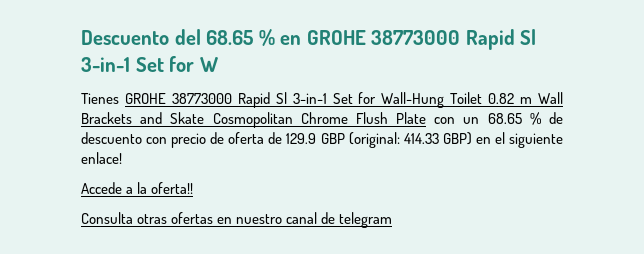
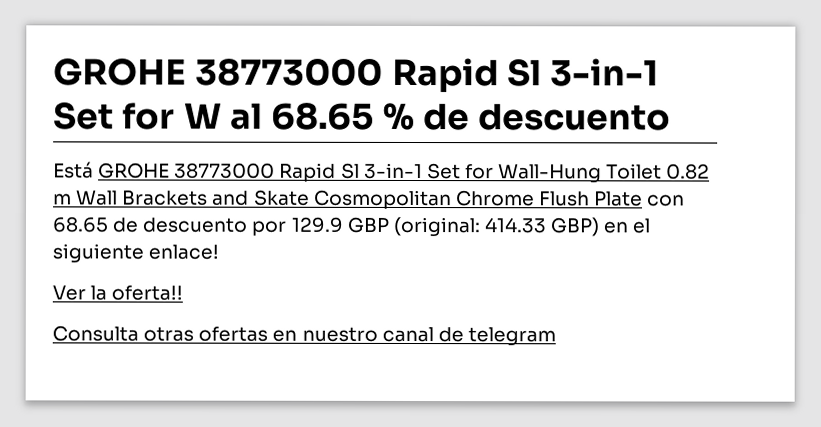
- Descuento del 68.65 % en GROHE 38773000 Rapid Sl 3-in-1 Set for W
- Tienes GROHE 38773000 Rapid Sl 3-in-1 Set for Wall-Hung Toilet 0.82 m Wall Brackets and Skate Cosmopolitan Chrome Flush Plate con un 68.65 % de descuento con precio de oferta de 129.9 GBP (original: 414.33 GBP) en el siguiente enlace!
+ GROHE 38773000 Rapid Sl 3-in-1 Set for W al 68.65 % de descuento
+ Está GROHE 38773000 Rapid Sl 3-in-1 Set for Wall-Hung Toilet 0.82 m Wall Brackets and Skate Cosmopolitan Chrome Flush Plate con 68.65 de descuento por 129.9 GBP (original: 414.33 GBP) en el siguiente enlace!
- Accede a la oferta!!
+ Ver la oferta!!

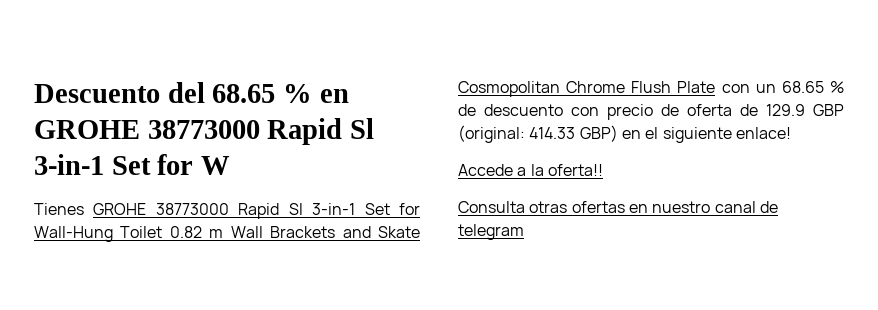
- GROHE 38773000 Rapid Sl 3-in-1 Set for W al 68.65 % de descuento
- Está GROHE 38773000 Rapid Sl 3-in-1 Set for Wall-Hung Toilet 0.82 m Wall Brackets and Skate Cosmopolitan Chrome Flush Plate con 68.65 de descuento por 129.9 GBP (original: 414.33 GBP) en el siguiente enlace!
+ Descuento del 68.65 % en GROHE 38773000 Rapid Sl 3-in-1 Set for W
+ Tienes GROHE 38773000 Rapid Sl 3-in-1 Set for Wall-Hung Toilet 0.82 m Wall Brackets and Skate Cosmopolitan Chrome Flush Plate con un 68.65 % de descuento con precio de oferta de 129.9 GBP (original: 414.33 GBP) en el siguiente enlace!
- Ver la oferta!!
+ Accede a la oferta!!

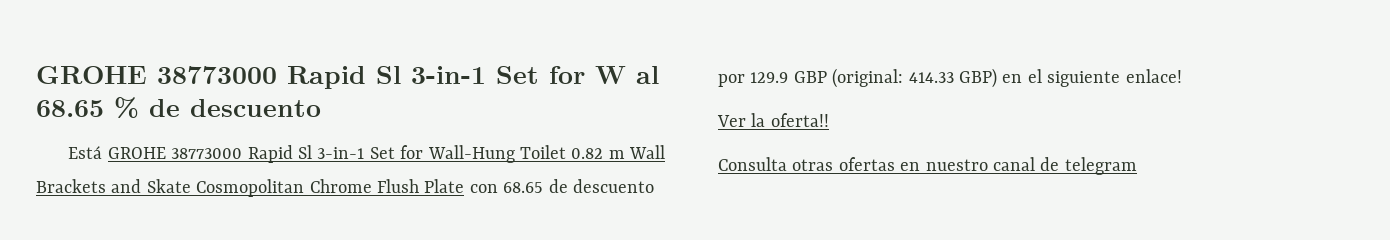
- Descuento del 68.65 % en GROHE 38773000 Rapid Sl 3-in-1 Set for W
- Tienes GROHE 38773000 Rapid Sl 3-in-1 Set for Wall-Hung Toilet 0.82 m Wall Brackets and Skate Cosmopolitan Chrome Flush Plate con un 68.65 % de descuento con precio de oferta de 129.9 GBP (original: 414.33 GBP) en el siguiente enlace!
+ GROHE 38773000 Rapid Sl 3-in-1 Set for W al 68.65 % de descuento
+ Está GROHE 38773000 Rapid Sl 3-in-1 Set for Wall-Hung Toilet 0.82 m Wall Brackets and Skate Cosmopolitan Chrome Flush Plate con 68.65 de descuento por 129.9 GBP (original: 414.33 GBP) en el siguiente enlace!
- Accede a la oferta!!
+ Ver la oferta!!

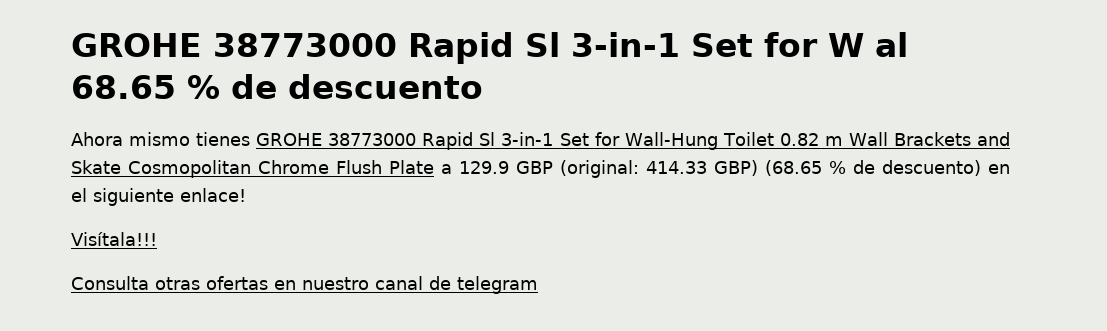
- Está GROHE 38773000 Rapid Sl 3-in-1 Set for Wall-Hung Toilet 0.82 m Wall Brackets and Skate Cosmopolitan Chrome Flush Plate con 68.65 de descuento por 129.9 GBP (original: 414.33 GBP) en el siguiente enlace!
+ Ahora mismo tienes GROHE 38773000 Rapid Sl 3-in-1 Set for Wall-Hung Toilet 0.82 m Wall Brackets and Skate Cosmopolitan Chrome Flush Plate a 129.9 GBP (original: 414.33 GBP) (68.65 % de descuento) en el siguiente enlace!
- Ver la oferta!!
+ Visítala!!!

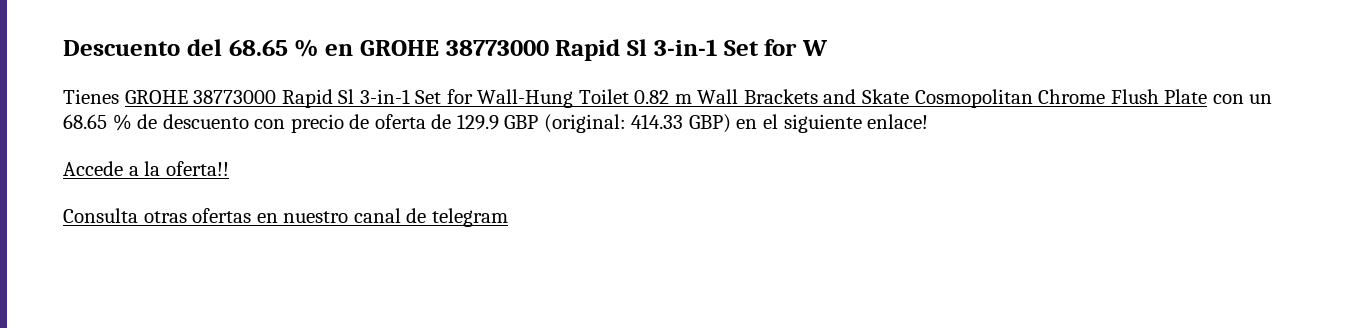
- GROHE 38773000 Rapid Sl 3-in-1 Set for W al 68.65 % de descuento
- Ahora mismo tienes GROHE 38773000 Rapid Sl 3-in-1 Set for Wall-Hung Toilet 0.82 m Wall Brackets and Skate Cosmopolitan Chrome Flush Plate a 129.9 GBP (original: 414.33 GBP) (68.65 % de descuento) en el siguiente enlace!
+ Descuento del 68.65 % en GROHE 38773000 Rapid Sl 3-in-1 Set for W
+ Tienes GROHE 38773000 Rapid Sl 3-in-1 Set for Wall-Hung Toilet 0.82 m Wall Brackets and Skate Cosmopolitan Chrome Flush Plate con un 68.65 % de descuento con precio de oferta de 129.9 GBP (original: 414.33 GBP) en el siguiente enlace!
- Visítala!!!
+ Accede a la oferta!!

